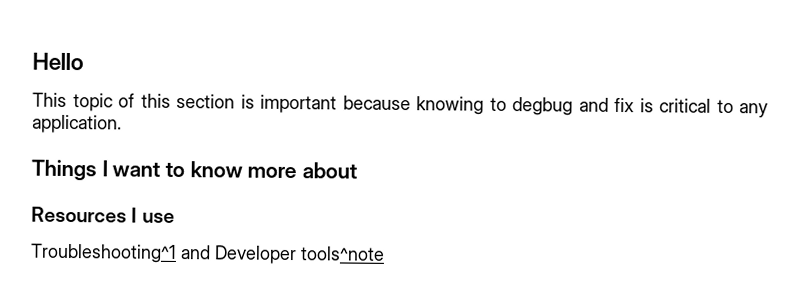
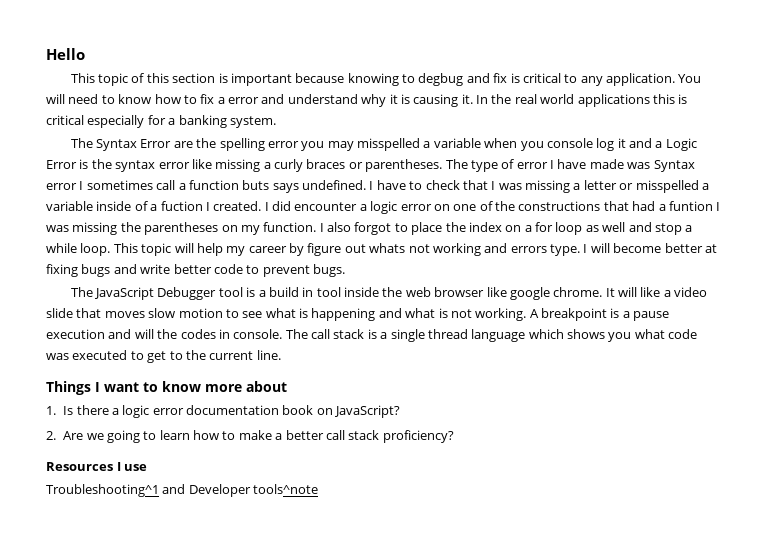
+ You will need to know how to fix a error and understand why it is causing it. In the real world applications this is critical especially for a banking system.
+ The Syntax Error are the spelling error you may misspelled a variable when you console log it and a Logic Error is the syntax error like missing a curly braces or parentheses. The type of error I have made was Syntax error I sometimes call a function buts says undefined. I have to check that I was missing a letter or misspelled a variable inside of a fuction I created. I did encounter a logic error on one of the constructions that had a funtion I was missing the parentheses on my function. I also forgot to place the index on a for loop as well and stop a while loop. This topic will help my career by figure out whats not working and errors type. I will become better at fixing bugs and write better code to prevent bugs.
+ The JavaScript Debugger tool is a build in tool inside the web browser like google chrome. It will like a video slide that moves slow motion to see what is happening and what is not working. A breakpoint is a pause execution and will the codes in console. The call stack is a single thread language which shows you what code was executed to get to the current line.
+ 1. Is there a logic error documentation book on JavaScript?
+ 2. Are we going to learn how to make a better call stack proficiency?

